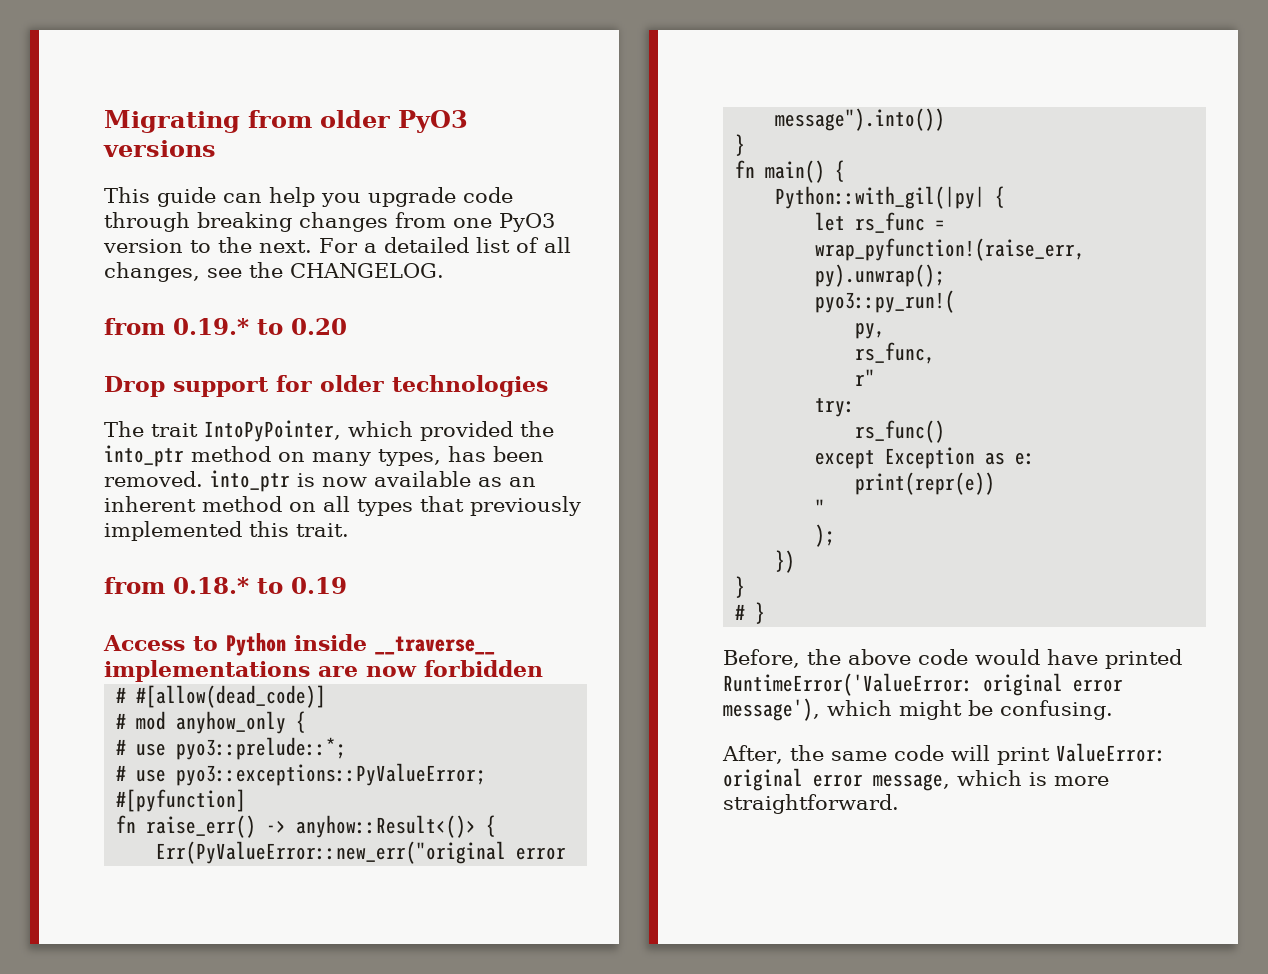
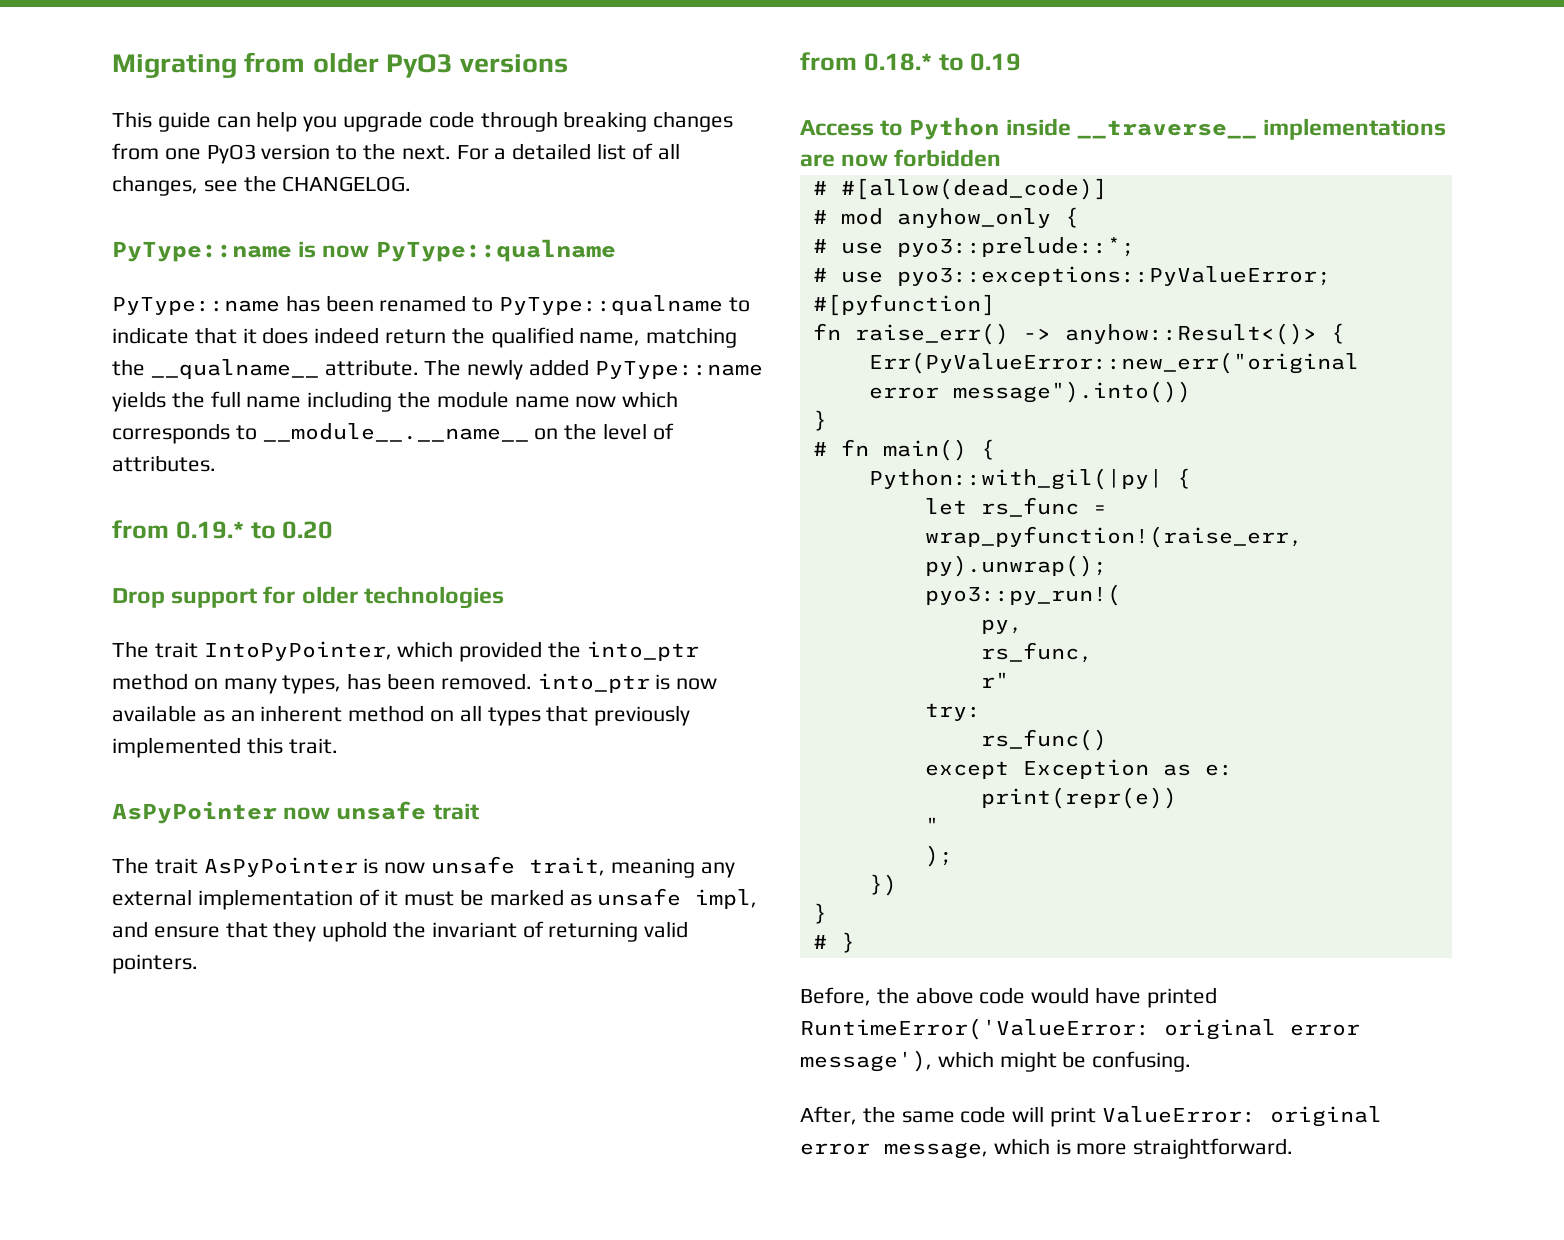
+ PyType::name is now PyType::qualname
+ PyType::name has been renamed to PyType::qualname to indicate that it does indeed return the qualified name, matching the __qualname__ attribute. The newly added PyType::name yields the full name including the module name now which corresponds to __module__.__name__ on the level of attributes.
+ AsPyPointer now unsafe trait
+ The trait AsPyPointer is now unsafe trait, meaning any external implementation of it must be marked as unsafe impl, and ensure that they uphold the invariant of returning valid pointers.
- fn main() {
+ # fn main() {

